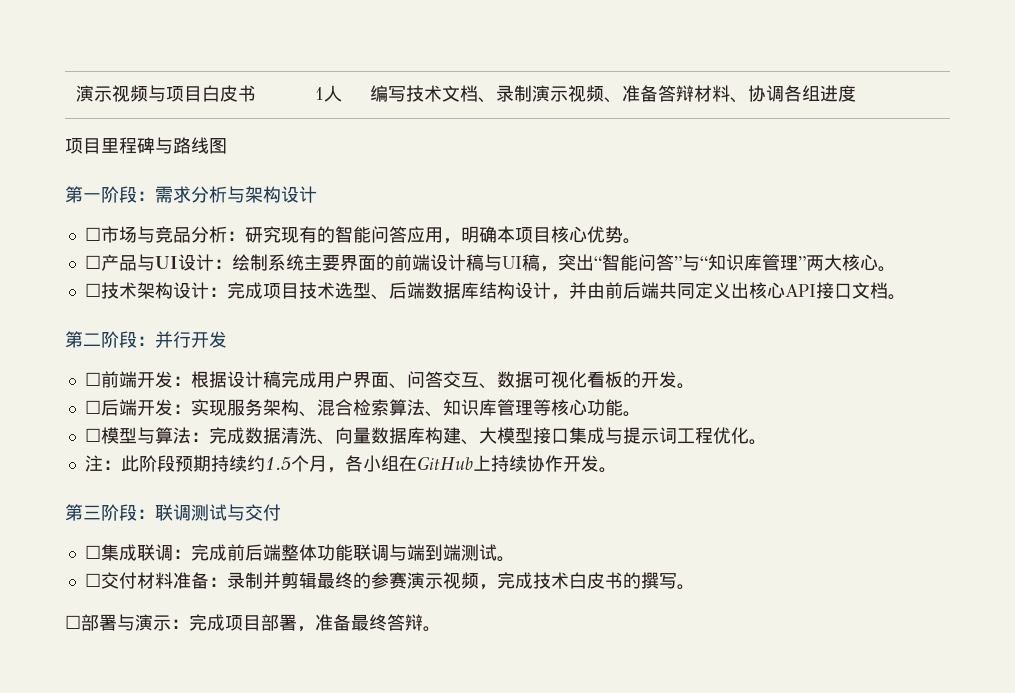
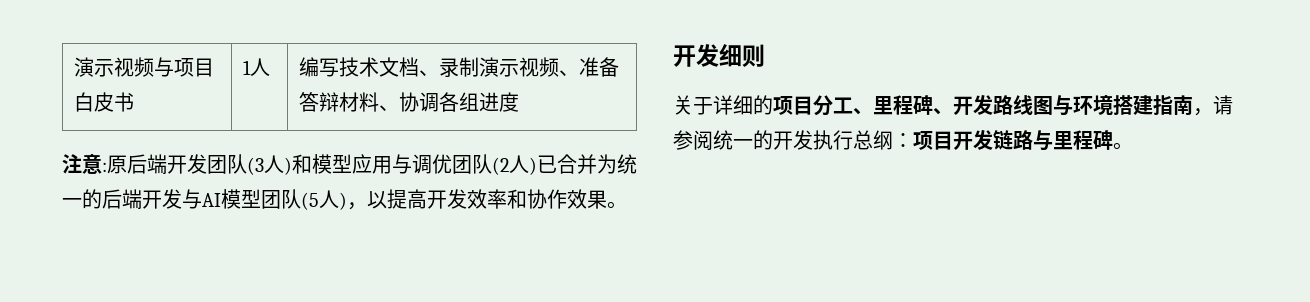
- 项目里程碑与路线图
- 第一阶段：需求分析与架构设计
- ☐市场与竞品分析：研究现有的智能问答应用，明确本项目核心优势。
- ☐产品与UI设计：绘制系统主要界面的前端设计稿与UI稿，突出“智能问答”与“知识库管理”两大核心。
- ☐技术架构设计：完成项目技术选型、后端数据库结构设计，并由前后端共同定义出核心API接口文档。
- 第二阶段：并行开发
- ☐前端开发：根据设计稿完成用户界面、问答交互、数据可视化看板的开发。
- ☐后端开发：实现服务架构、混合检索算法、知识库管理等核心功能。
- ☐模型与算法：完成数据清洗、向量数据库构建、大模型接口集成与提示词工程优化。
- 注：此阶段预期持续约1.5个月，各小组在GitHub上持续协作开发。
- 第三阶段：联调测试与交付
- ☐集成联调：完成前后端整体功能联调与端到端测试。
- ☐交付材料准备：录制并剪辑最终的参赛演示视频，完成技术白皮书的撰写。
- ☐部署与演示：完成项目部署，准备最终答辩。
+ 注意:原后端开发团队(3人)和模型应用与调优团队(2人)已合并为统一的后端开发与AI模型团队(5人)，以提高开发效率和协作效果。
+ 开发细则
+ 关于详细的项目分工、里程碑、开发路线图与环境搭建指南，请参阅统一的开发执行总纲：项目开发链路与里程碑。

